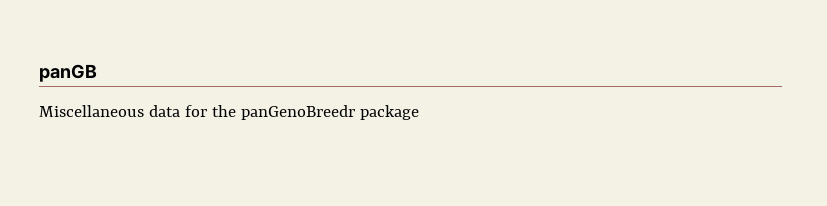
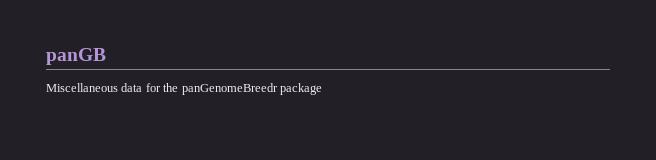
- Miscellaneous data for the panGenoBreedr package
+ Miscellaneous data for the panGenomeBreedr package

